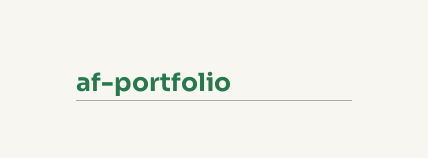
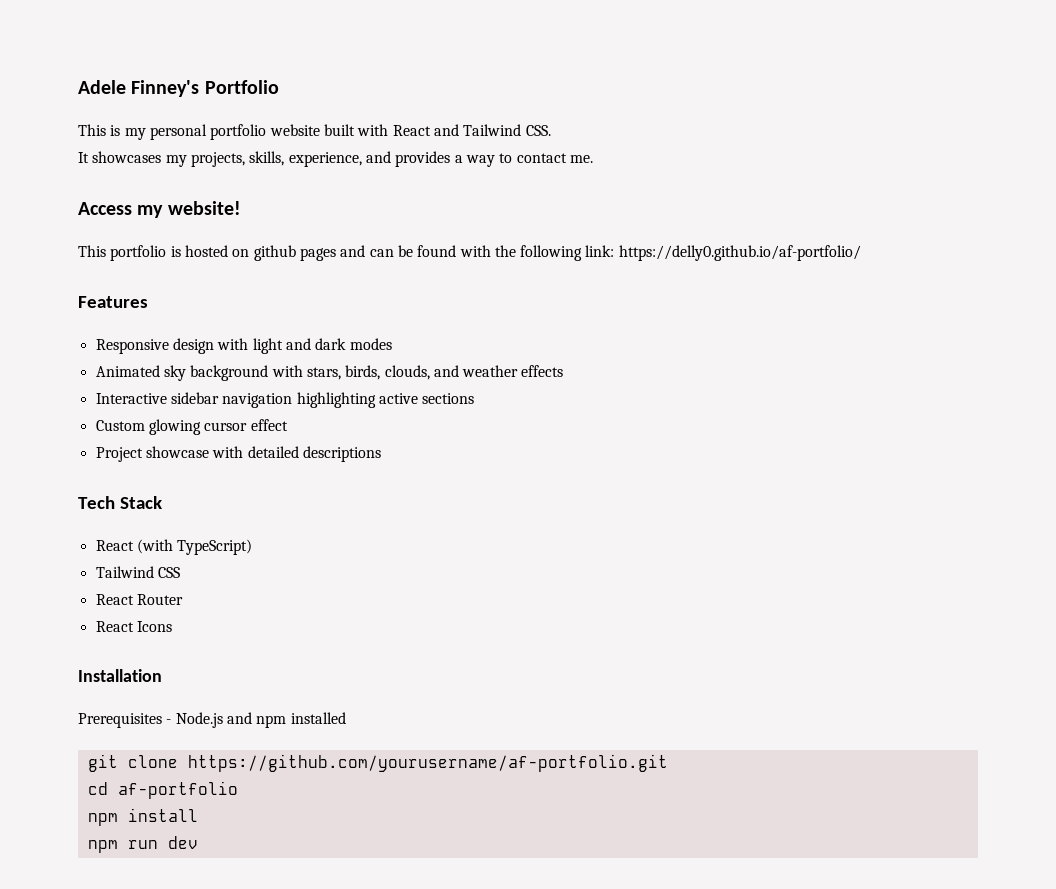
- af-portfolio
+ Adele Finney's Portfolio
+ This is my personal portfolio website built with React and Tailwind CSS.
+ It showcases my projects, skills, experience, and provides a way to contact me.
+ Access my website!
+ This portfolio is hosted on github pages and can be found with the following link: https://delly0.github.io/af-portfolio/
+ Features
+ Responsive design with light and dark modes
+ Animated sky background with stars, birds, clouds, and weather effects
+ Interactive sidebar navigation highlighting active sections
+ Custom glowing cursor effect
+ Project showcase with detailed descriptions
+ Tech Stack
+ React (with TypeScript)
+ Tailwind CSS
+ React Router
+ React Icons
+ Installation
+ Prerequisites - Node.js and npm installed
+ git clone https://github.com/yourusername/af-portfolio.git
+ cd af-portfolio
+ npm install
+ npm run dev

